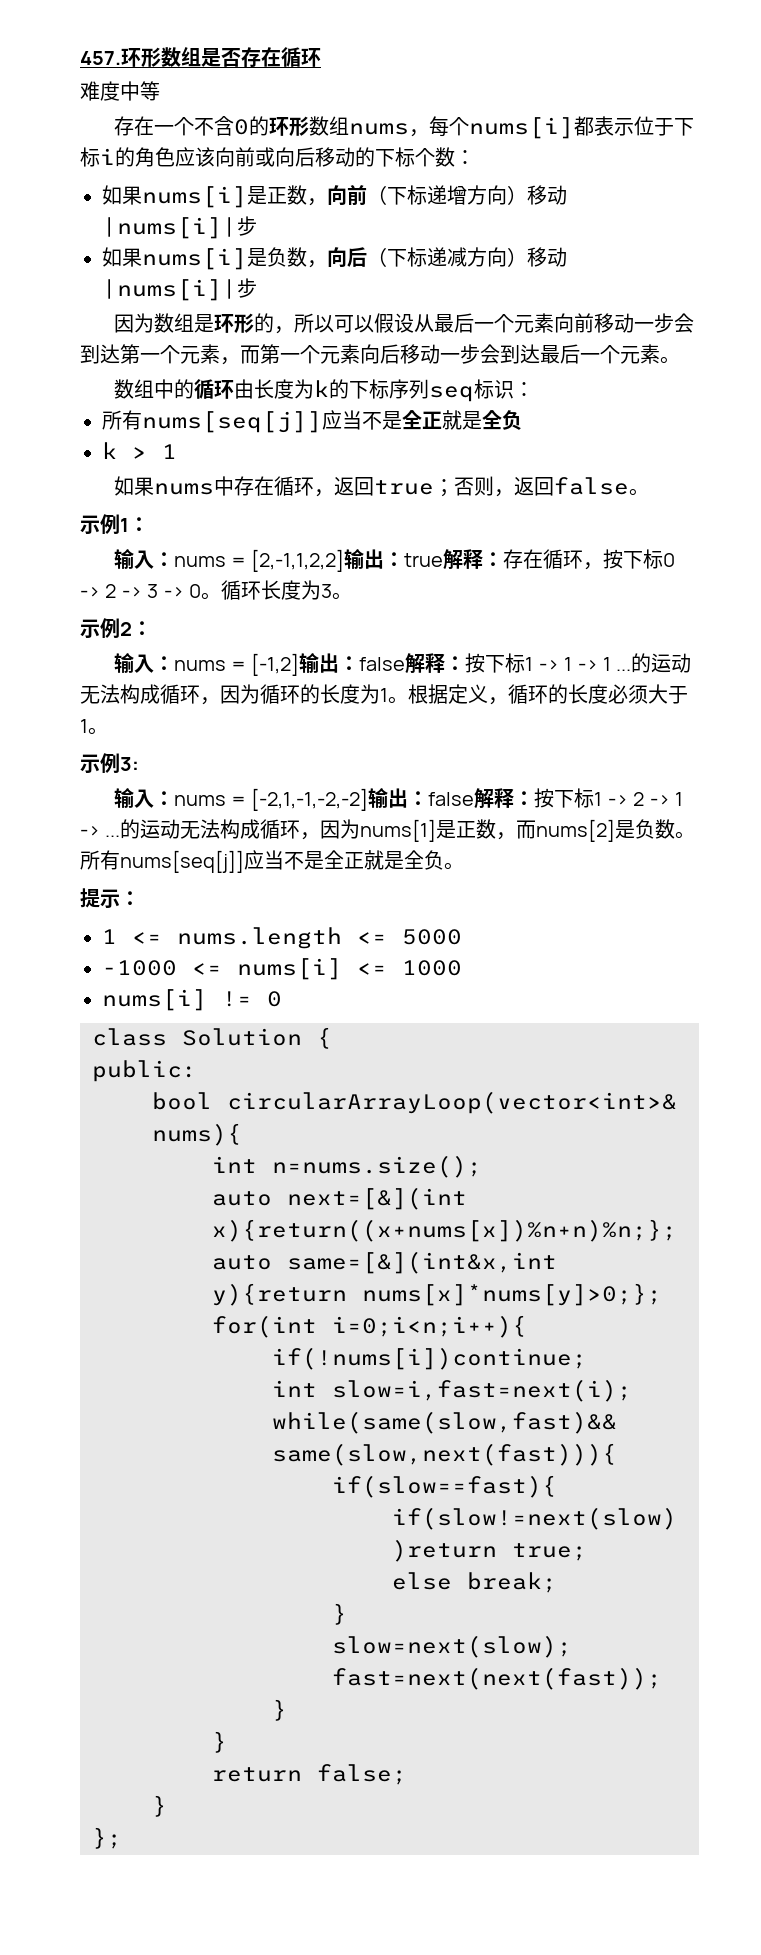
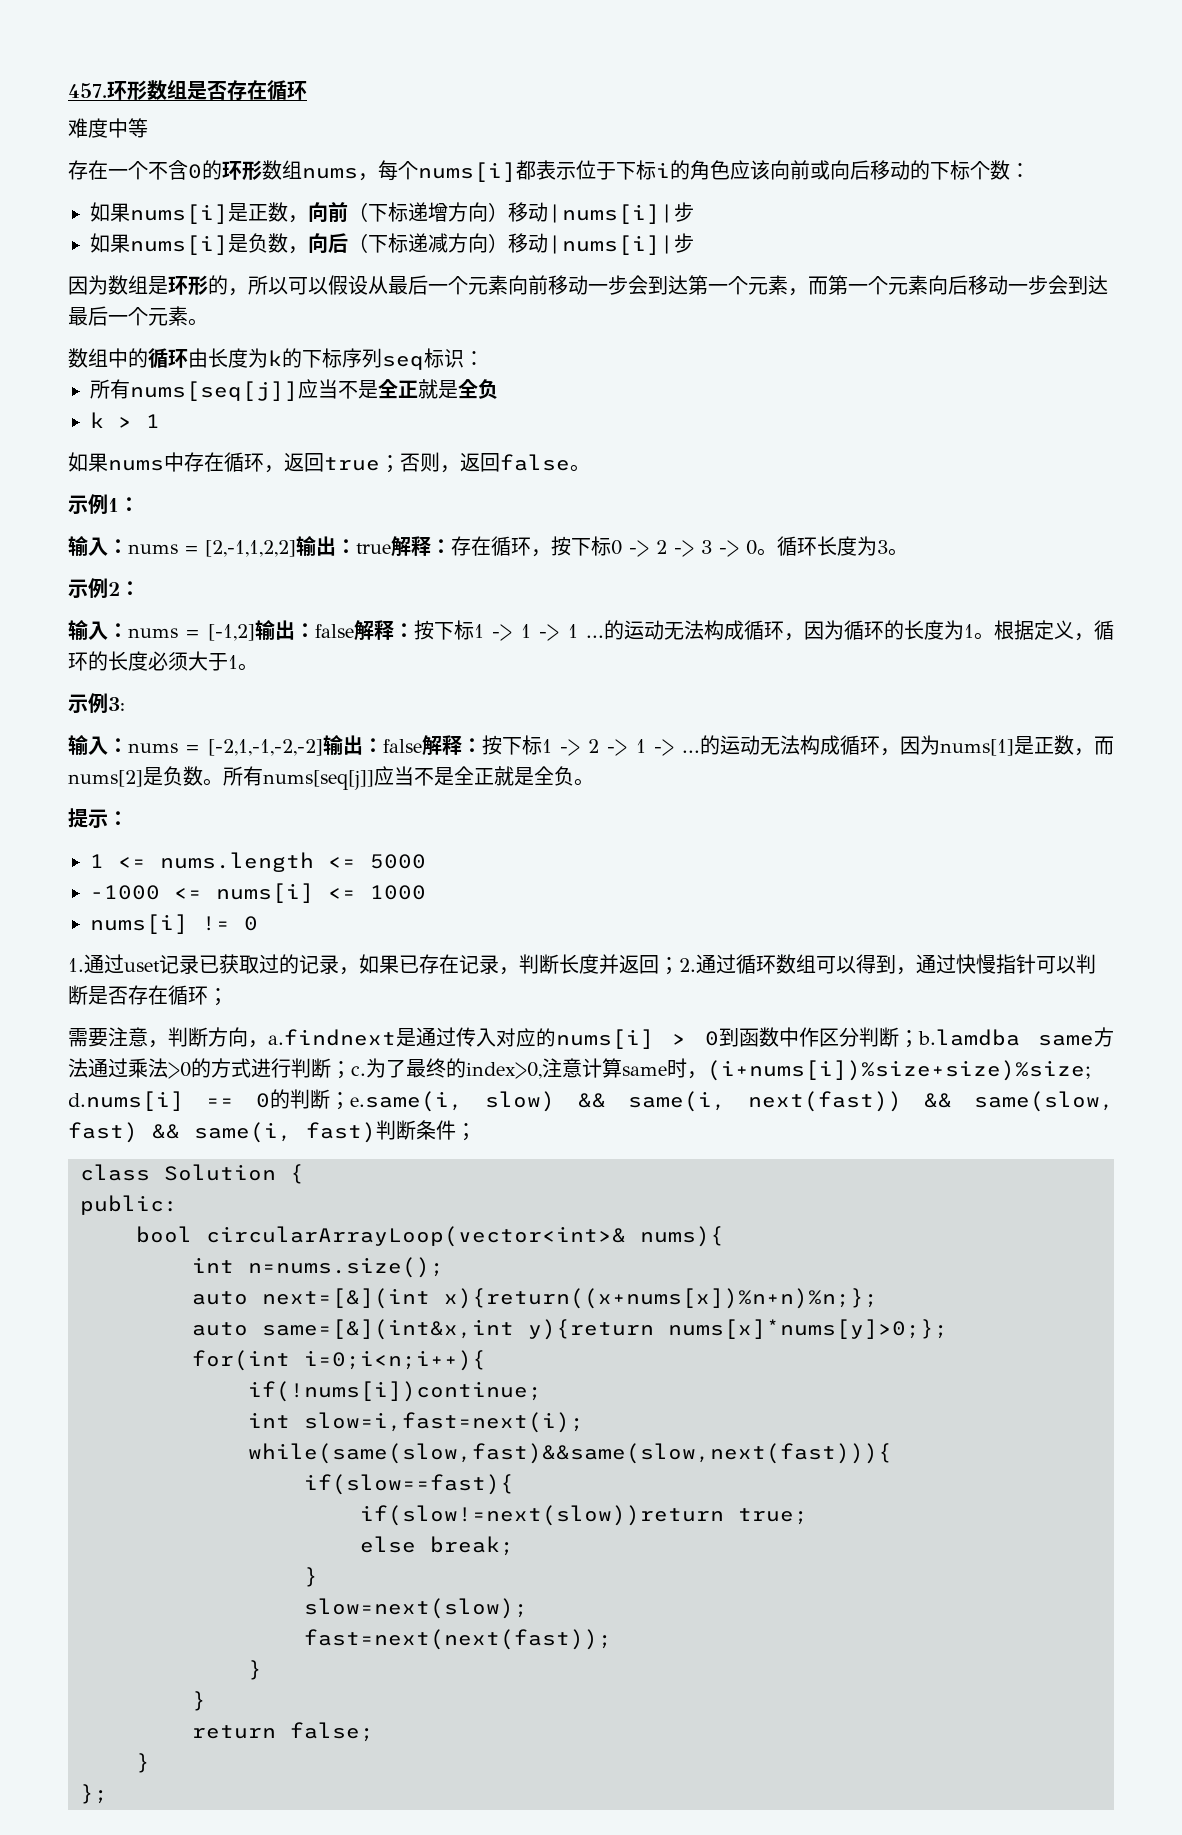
+ 1.通过uset记录已获取过的记录，如果已存在记录，判断长度并返回；2.通过循环数组可以得到，通过快慢指针可以判断是否存在循环；
+ 需要注意，判断方向，a.findnext是通过传入对应的nums[i] > 0到函数中作区分判断；b.lamdba same方法通过乘法>0的方式进行判断；c.为了最终的index>0,注意计算same时，(i+nums[i])%size+size)%size; d.nums[i] == 0的判断；e.same(i, slow) && same(i, next(fast)) && same(slow, fast) && same(i, fast)判断条件；

